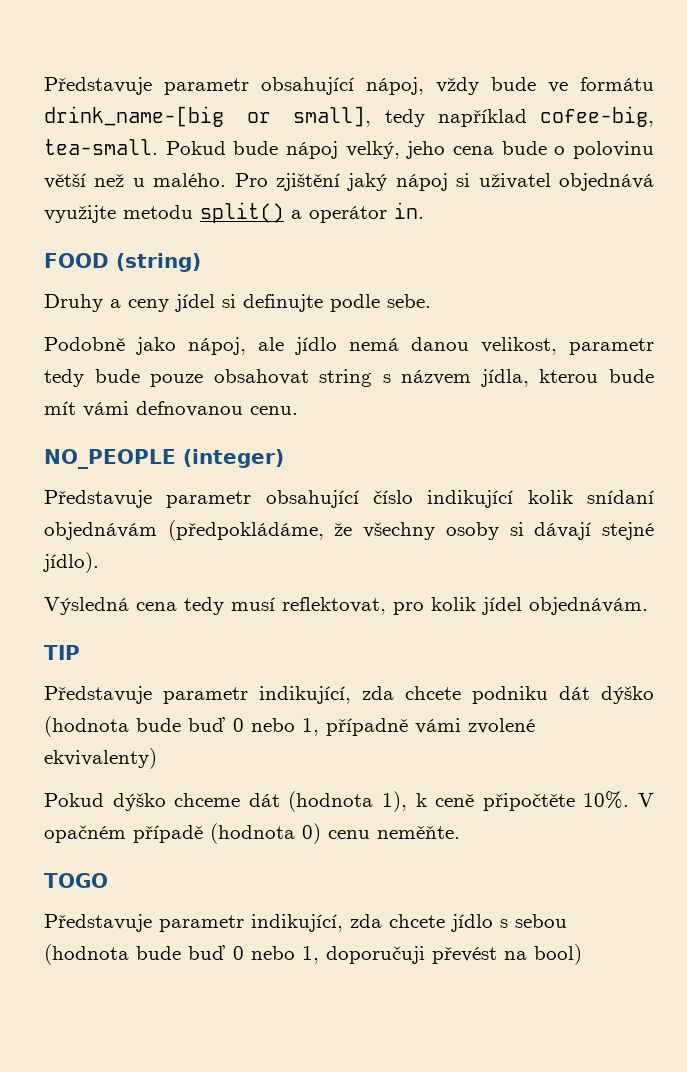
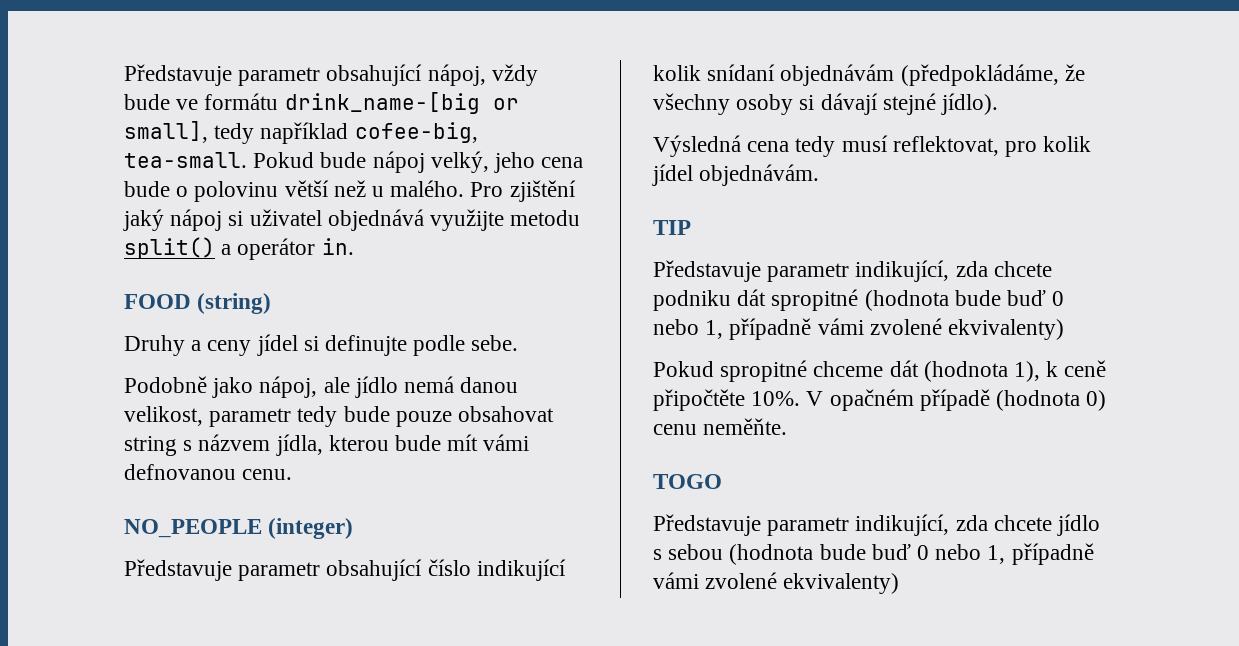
- Představuje parametr indikující, zda chcete podniku dát dýško (hodnota bude buď 0 nebo 1, případně vámi zvolené ekvivalenty)
+ Představuje parametr indikující, zda chcete podniku dát spropitné (hodnota bude buď 0 nebo 1, případně vámi zvolené ekvivalenty)
- Pokud dýško chceme dát (hodnota 1), k ceně připočtěte 10%.
+ Pokud spropitné chceme dát (hodnota 1), k ceně připočtěte 10%.
- Představuje parametr indikující, zda chcete jídlo s sebou (hodnota bude buď 0 nebo 1, doporučuji převést na bool)
+ Představuje parametr indikující, zda chcete jídlo s sebou (hodnota bude buď 0 nebo 1, případně vámi zvolené ekvivalenty)

